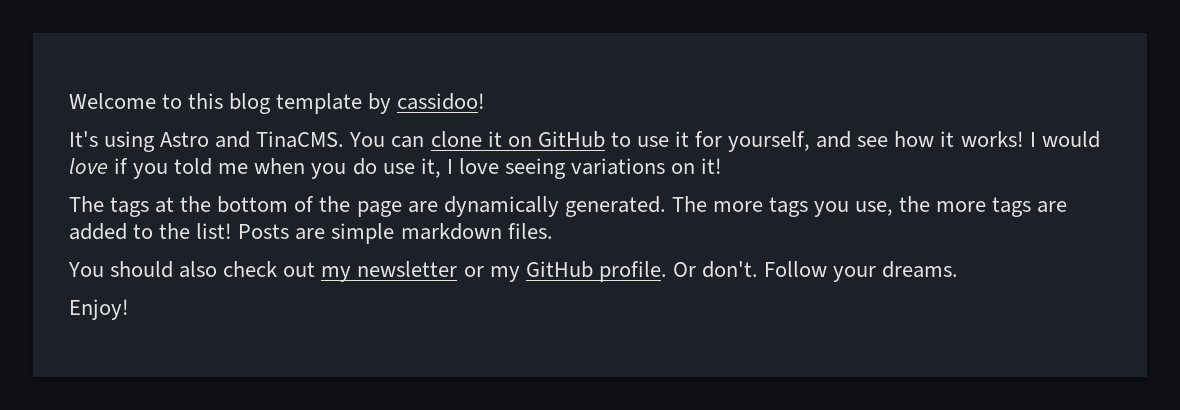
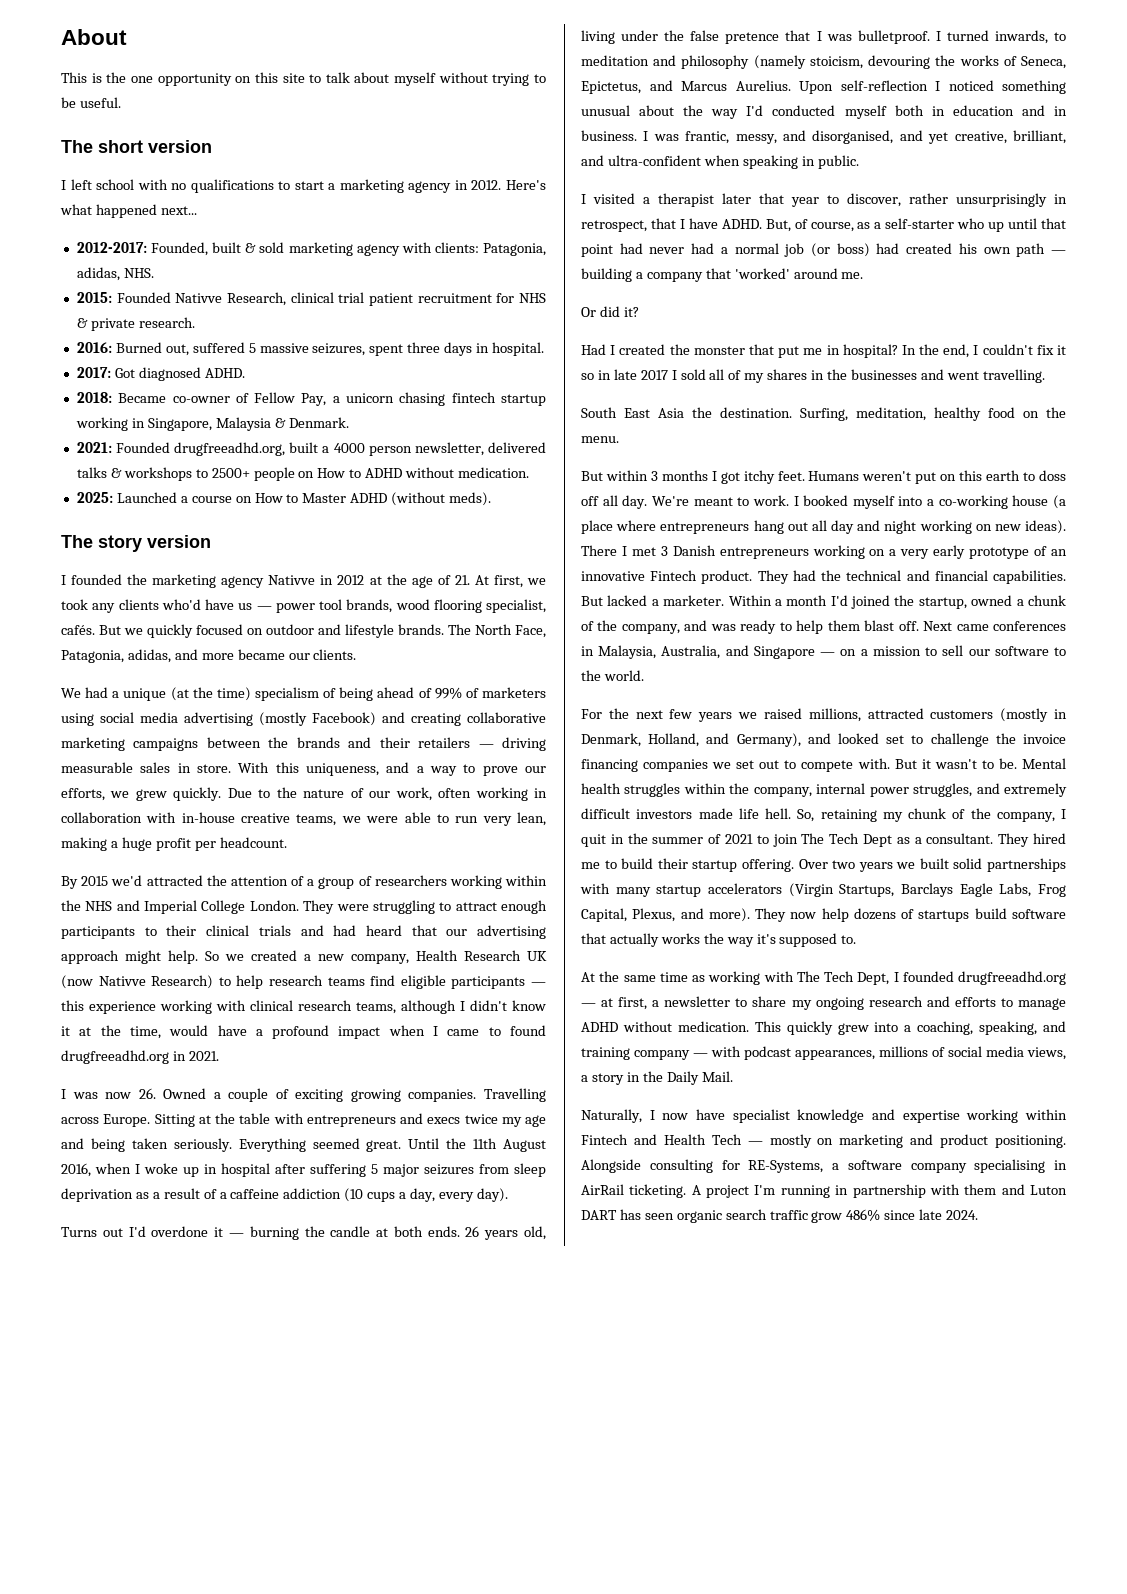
- Welcome to this blog template by cassidoo!
- It's using Astro and TinaCMS. You can clone it on GitHub to use it for yourself, and see how it works! I would love if you told me when you do use it, I love seeing variations on it!
- The tags at the bottom of the page are dynamically generated. The more tags you use, the more tags are added to the list! Posts are simple markdown files.
- You should also check out my newsletter or my GitHub profile. Or don't. Follow your dreams.
- Enjoy!
+ About
+ This is the one opportunity on this site to talk about myself without trying to be useful.
+ The short version
+ I left school with no qualifications to start a marketing agency in 2012. Here's what happened next...
+ 2012-2017: Founded, built & sold marketing agency with clients: Patagonia, adidas, NHS.
+ 2015: Founded Nativve Research, clinical trial patient recruitment for NHS & private research.
+ 2016: Burned out, suffered 5 massive seizures, spent three days in hospital.
+ 2017: Got diagnosed ADHD.
+ 2018: Became co-owner of Fellow Pay, a unicorn chasing fintech startup working in Singapore, Malaysia & Denmark.
+ 2021: Founded drugfreeadhd.org, built a 4000 person newsletter, delivered talks & workshops to 2500+ people on How to ADHD without medication.
+ 2025: Launched a course on How to Master ADHD (without meds).
+ The story version
+ I founded the marketing agency Nativve in 2012 at the age of 21. At first, we took any clients who'd have us — power tool brands, wood flooring specialist, cafés. But we quickly focused on outdoor and lifestyle brands. The North Face, Patagonia, adidas, and more became our clients.
+ We had a unique (at the time) specialism of being ahead of 99% of marketers using social media advertising (mostly Facebook) and creating collaborative marketing campaigns between the brands and their retailers — driving measurable sales in store. With this uniqueness, and a way to prove our efforts, we grew quickly. Due to the nature of our work, often working in collaboration with in-house creative teams, we were able to run very lean, making a huge profit per headcount.
+ By 2015 we'd attracted the attention of a group of researchers working within the NHS and Imperial College London. They were struggling to attract enough participants to their clinical trials and had heard that our advertising approach might help. So we created a new company, Health Research UK (now Nativve Research) to help research teams find eligible participants — this experience working with clinical research teams, although I didn't know it at the time, would have a profound impact when I came to found drugfreeadhd.org in 2021.
+ I was now 26. Owned a couple of exciting growing companies. Travelling across Europe. Sitting at the table with entrepreneurs and execs twice my age and being taken seriously. Everything seemed great. Until the 11th August 2016, when I woke up in hospital after suffering 5 major seizures from sleep deprivation as a result of a caffeine addiction (10 cups a day, every day).
+ Turns out I'd overdone it — burning the candle at both ends. 26 years old, living under the false pretence that I was bulletproof. I turned inwards, to meditation and philosophy (namely stoicism, devouring the works of Seneca, Epictetus, and Marcus Aurelius. Upon self-reflection I noticed something unusual about the way I'd conducted myself both in education and in business. I was frantic, messy, and disorganised, and yet creative, brilliant, and ultra-confident when speaking in public.
+ I visited a therapist later that year to discover, rather unsurprisingly in retrospect, that I have ADHD. But, of course, as a self-starter who up until that point had never had a normal job (or boss) had created his own path — building a company that 'worked' around me.
+ Or did it?
+ Had I created the monster that put me in hospital? In the end, I couldn't fix it so in late 2017 I sold all of my shares in the businesses and went travelling.
+ South East Asia the destination. Surfing, meditation, healthy food on the menu.
+ But within 3 months I got itchy feet. Humans weren't put on this earth to doss off all day. We're meant to work. I booked myself into a co-working house (a place where entrepreneurs hang out all day and night working on new ideas). There I met 3 Danish entrepreneurs working on a very early prototype of an innovative Fintech product. They had the technical and financial capabilities. But lacked a marketer. Within a month I'd joined the startup, owned a chunk of the company, and was ready to help them blast off. Next came conferences in Malaysia, Australia, and Singapore — on a mission to sell our software to the world.
+ For the next few years we raised millions, attracted customers (mostly in Denmark, Holland, and Germany), and looked set to challenge the invoice financing companies we set out to compete with. But it wasn't to be. Mental health struggles within the company, internal power struggles, and extremely difficult investors made life hell. So, retaining my chunk of the company, I quit in the summer of 2021 to join The Tech Dept as a consultant. They hired me to build their startup offering. Over two years we built solid partnerships with many startup accelerators (Virgin Startups, Barclays Eagle Labs, Frog Capital, Plexus, and more). They now help dozens of startups build software that actually works the way it's supposed to.
+ At the same time as working with The Tech Dept, I founded drugfreeadhd.org — at first, a newsletter to share my ongoing research and efforts to manage ADHD without medication. This quickly grew into a coaching, speaking, and training company — with podcast appearances, millions of social media views, a story in the Daily Mail.
+ Naturally, I now have specialist knowledge and expertise working within Fintech and Health Tech — mostly on marketing and product positioning. Alongside consulting for RE-Systems, a software company specialising in AirRail ticketing. A project I'm running in partnership with them and Luton DART has seen organic search traffic grow 486% since late 2024.

